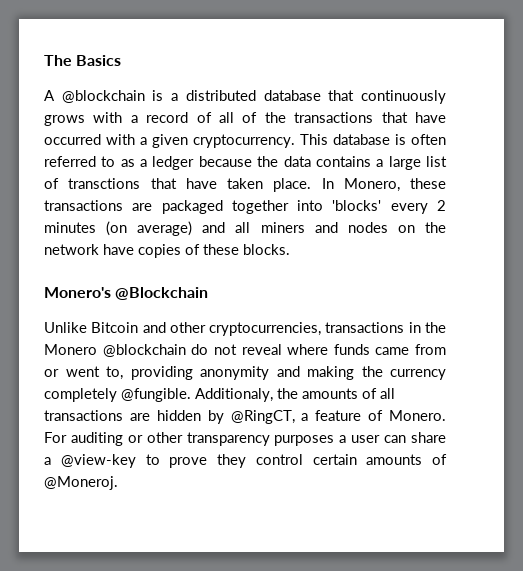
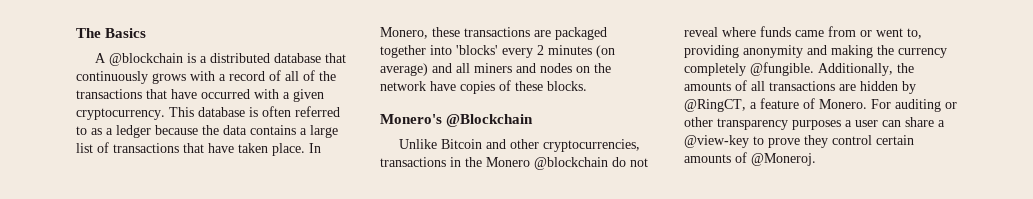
- This database is often referred to as a ledger because the data contains a large list of transctions that have taken place.
+ This database is often referred to as a ledger because the data contains a large list of transactions that have taken place.
- Additionaly, the amounts of all transactions are hidden by @RingCT, a feature of Monero.
+ Additionally, the amounts of all transactions are hidden by @RingCT, a feature of Monero.

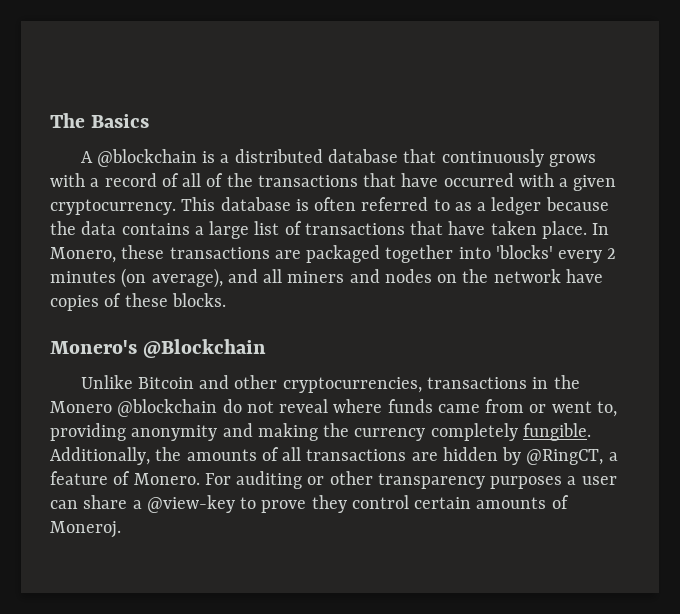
- In Monero, these transactions are packaged together into 'blocks' every 2 minutes (on average) and all miners and nodes on the network have copies of these blocks.
+ In Monero, these transactions are packaged together into 'blocks' every 2 minutes (on average), and all miners and nodes on the network have copies of these blocks.
- Unlike Bitcoin and other cryptocurrencies, transactions in the Monero @blockchain do not reveal where funds came from or went to, providing anonymity and making the currency completely @fungible.
+ Unlike Bitcoin and other cryptocurrencies, transactions in the Monero @blockchain do not reveal where funds came from or went to, providing anonymity and making the currency completely fungible.
- For auditing or other transparency purposes a user can share a @view-key to prove they control certain amounts of @Moneroj.
+ For auditing or other transparency purposes a user can share a @view-key to prove they control certain amounts of Moneroj.

